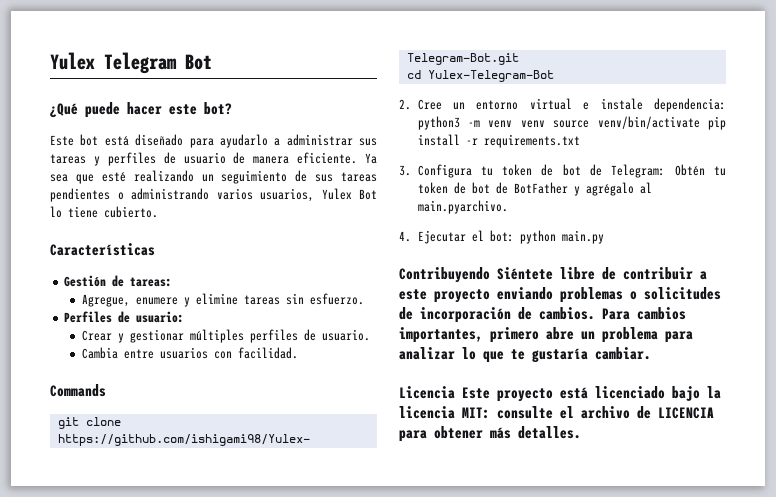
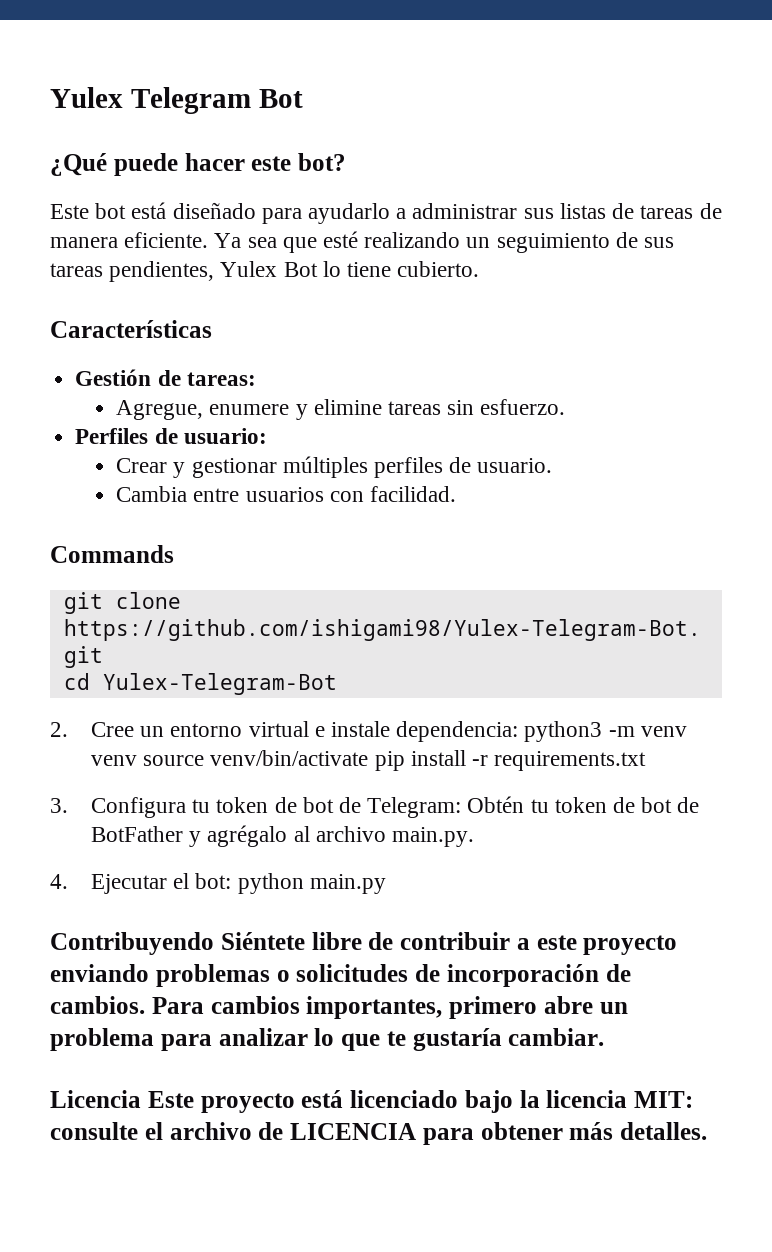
- Este bot está diseñado para ayudarlo a administrar sus tareas y perfiles de usuario de manera eficiente.
+ Este bot está diseñado para ayudarlo a administrar sus listas de tareas de manera eficiente.
- Ya sea que esté realizando un seguimiento de sus tareas pendientes o administrando varios usuarios, Yulex Bot lo tiene cubierto.
+ Ya sea que esté realizando un seguimiento de sus tareas pendientes, Yulex Bot lo tiene cubierto.
- 3. Configura tu token de bot de Telegram: Obtén tu token de bot de BotFather y agrégalo al main.pyarchivo.
+ 3. Configura tu token de bot de Telegram: Obtén tu token de bot de BotFather y agrégalo al archivo main.py.

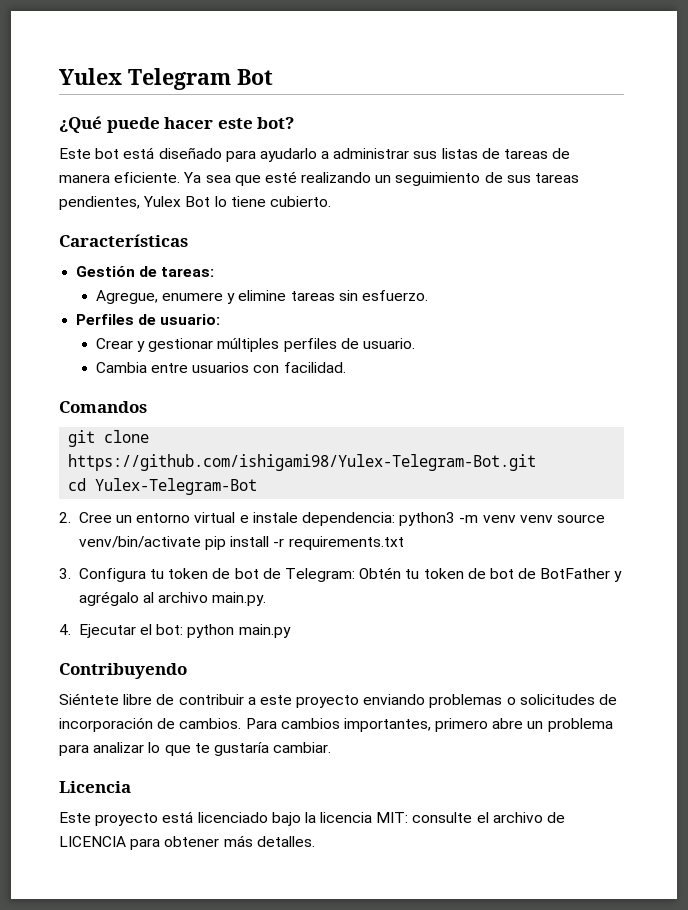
- Commands
+ Comandos
- Contribuyendo Siéntete libre de contribuir a este proyecto enviando problemas o solicitudes de incorporación de cambios.
+ Contribuyendo
+ Siéntete libre de contribuir a este proyecto enviando problemas o solicitudes de incorporación de cambios.
- Licencia Este proyecto está licenciado bajo la licencia MIT: consulte el archivo de LICENCIA para obtener más detalles.
+ Licencia
+ Este proyecto está licenciado bajo la licencia MIT: consulte el archivo de LICENCIA para obtener más detalles.

